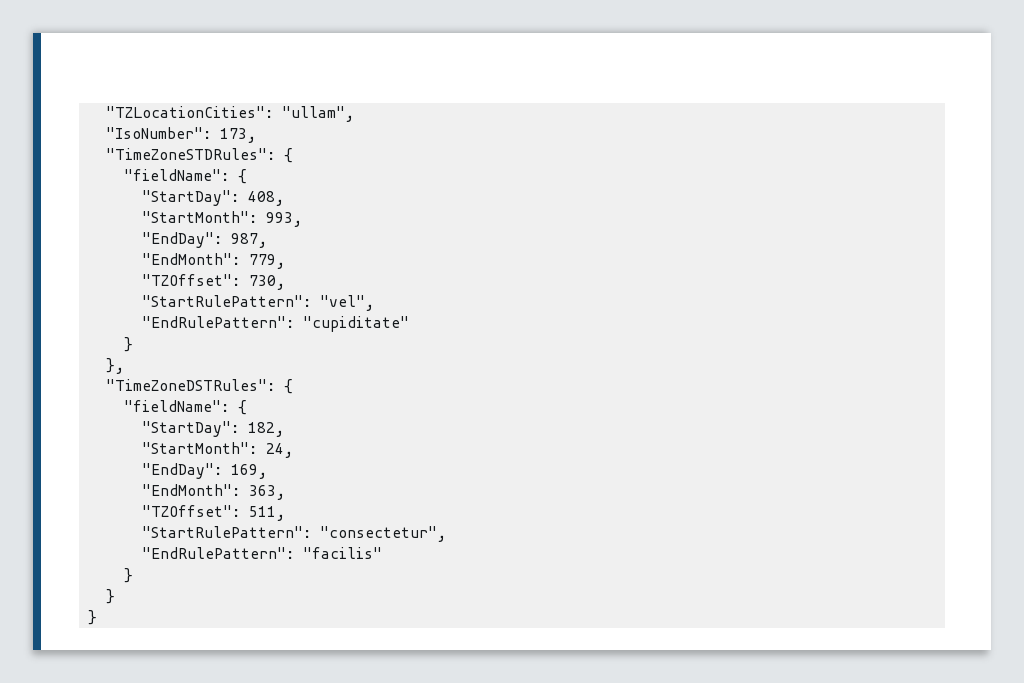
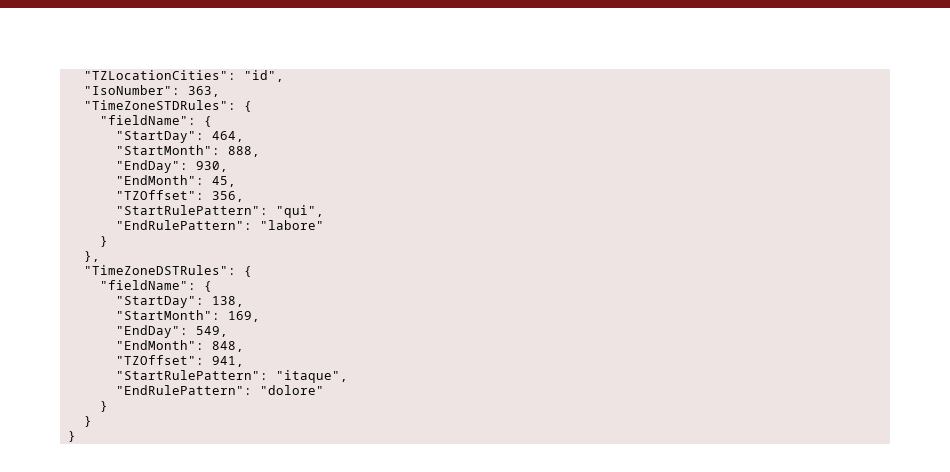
- "TZLocationCities": "ullam",
+ "TZLocationCities": "id",
- "IsoNumber": 173,
+ "IsoNumber": 363,
- "StartDay": 408,
- "StartMonth": 993,
- "EndDay": 987,
- "EndMonth": 779,
- "TZOffset": 730,
- "StartRulePattern": "vel",
- "EndRulePattern": "cupiditate"
+ "StartDay": 464,
+ "StartMonth": 888,
+ "EndDay": 930,
+ "EndMonth": 45,
+ "TZOffset": 356,
+ "StartRulePattern": "qui",
+ "EndRulePattern": "labore"
- "StartDay": 182,
- "StartMonth": 24,
- "EndDay": 169,
- "EndMonth": 363,
- "TZOffset": 511,
- "StartRulePattern": "consectetur",
- "EndRulePattern": "facilis"
+ "StartDay": 138,
+ "StartMonth": 169,
+ "EndDay": 549,
+ "EndMonth": 848,
+ "TZOffset": 941,
+ "StartRulePattern": "itaque",
+ "EndRulePattern": "dolore"

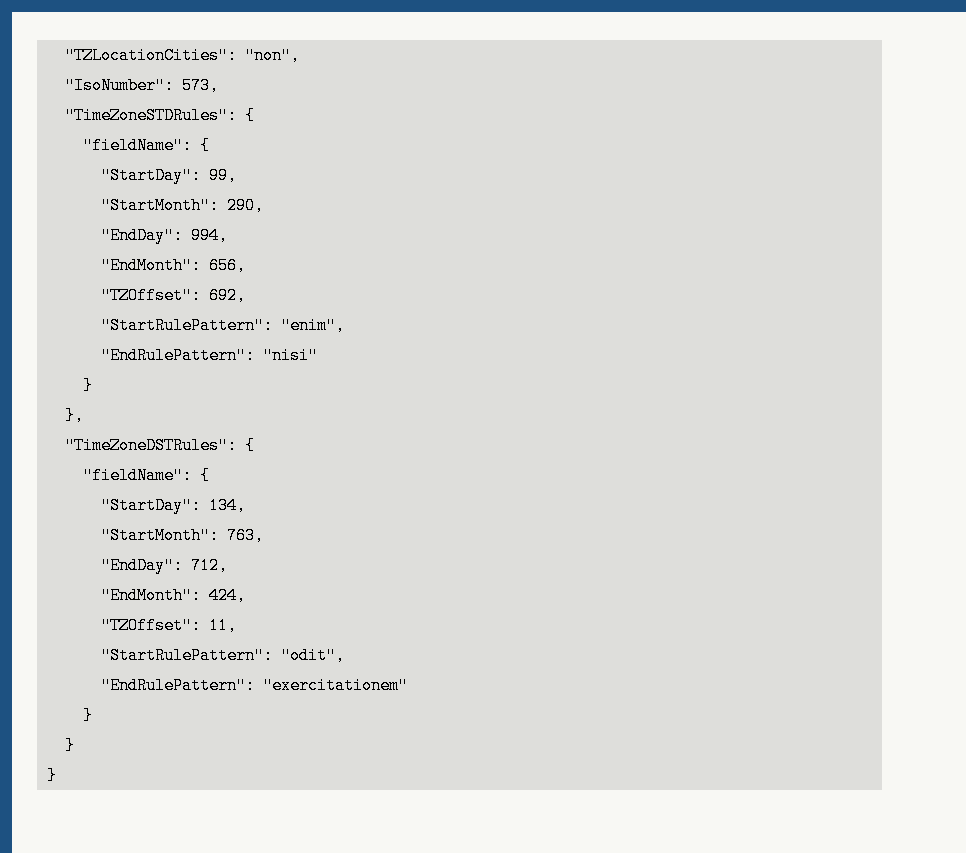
- "TZLocationCities": "id",
+ "TZLocationCities": "non",
- "IsoNumber": 363,
+ "IsoNumber": 573,
- "StartDay": 464,
- "StartMonth": 888,
- "EndDay": 930,
- "EndMonth": 45,
- "TZOffset": 356,
- "StartRulePattern": "qui",
- "EndRulePattern": "labore"
+ "StartDay": 99,
+ "StartMonth": 290,
+ "EndDay": 994,
+ "EndMonth": 656,
+ "TZOffset": 692,
+ "StartRulePattern": "enim",
+ "EndRulePattern": "nisi"
- "StartDay": 138,
- "StartMonth": 169,
- "EndDay": 549,
- "EndMonth": 848,
- "TZOffset": 941,
- "StartRulePattern": "itaque",
- "EndRulePattern": "dolore"
+ "StartDay": 134,
+ "StartMonth": 763,
+ "EndDay": 712,
+ "EndMonth": 424,
+ "TZOffset": 11,
+ "StartRulePattern": "odit",
+ "EndRulePattern": "exercitationem"

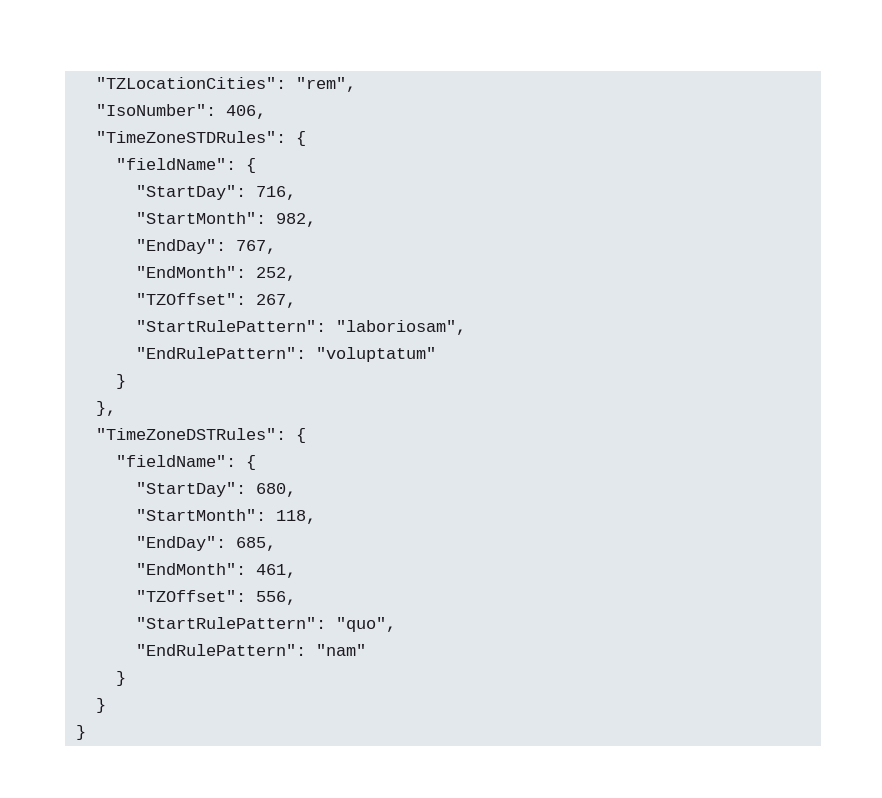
- "TZLocationCities": "non",
+ "TZLocationCities": "rem",
- "IsoNumber": 573,
+ "IsoNumber": 406,
- "StartDay": 99,
- "StartMonth": 290,
- "EndDay": 994,
- "EndMonth": 656,
- "TZOffset": 692,
- "StartRulePattern": "enim",
- "EndRulePattern": "nisi"
+ "StartDay": 716,
+ "StartMonth": 982,
+ "EndDay": 767,
+ "EndMonth": 252,
+ "TZOffset": 267,
+ "StartRulePattern": "laboriosam",
+ "EndRulePattern": "voluptatum"
- "StartDay": 134,
- "StartMonth": 763,
- "EndDay": 712,
- "EndMonth": 424,
- "TZOffset": 11,
- "StartRulePattern": "odit",
- "EndRulePattern": "exercitationem"
+ "StartDay": 680,
+ "StartMonth": 118,
+ "EndDay": 685,
+ "EndMonth": 461,
+ "TZOffset": 556,
+ "StartRulePattern": "quo",
+ "EndRulePattern": "nam"

